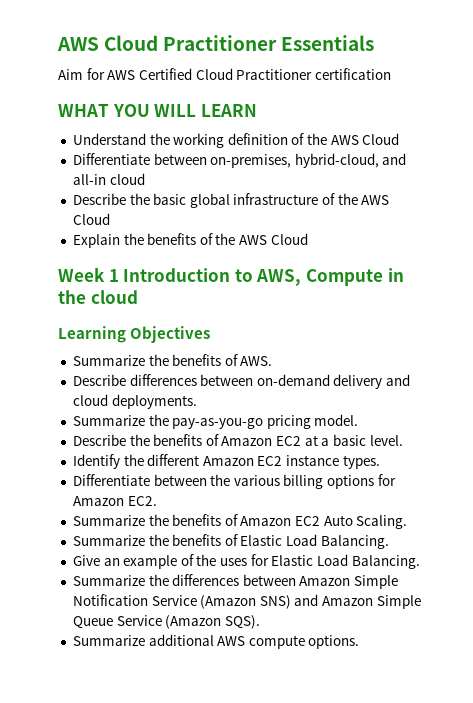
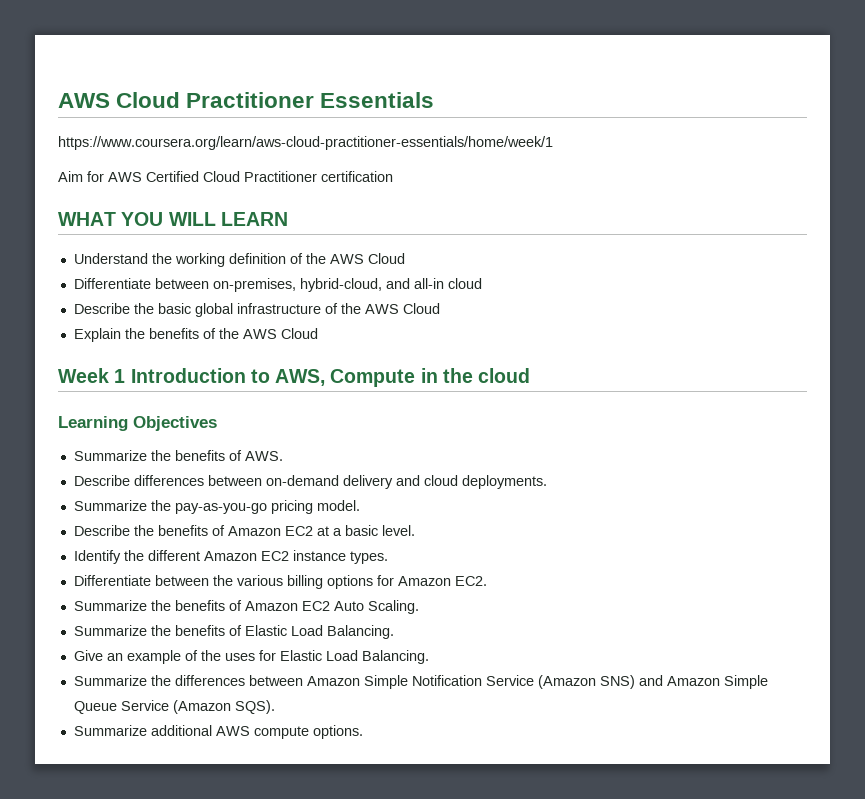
+ https://www.coursera.org/learn/aws-cloud-practitioner-essentials/home/week/1

